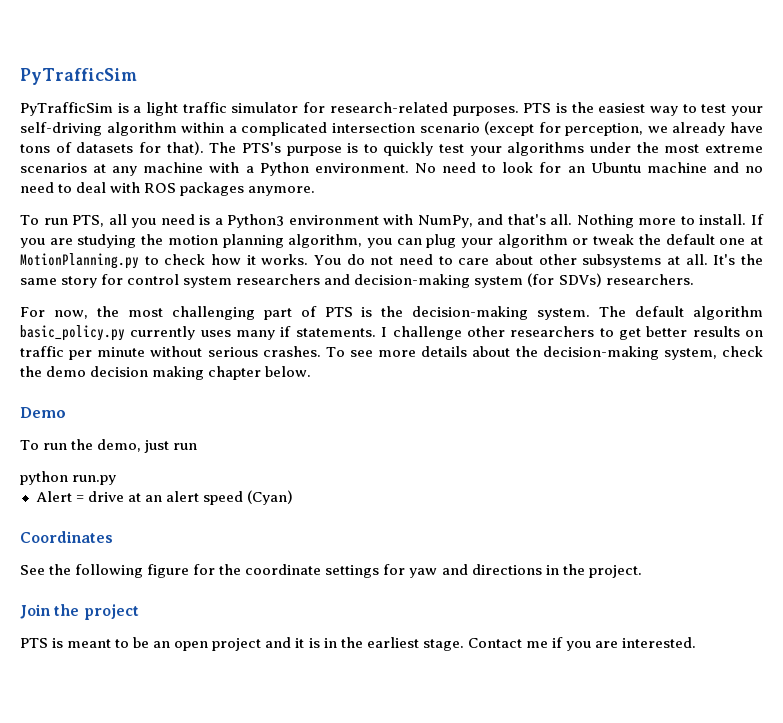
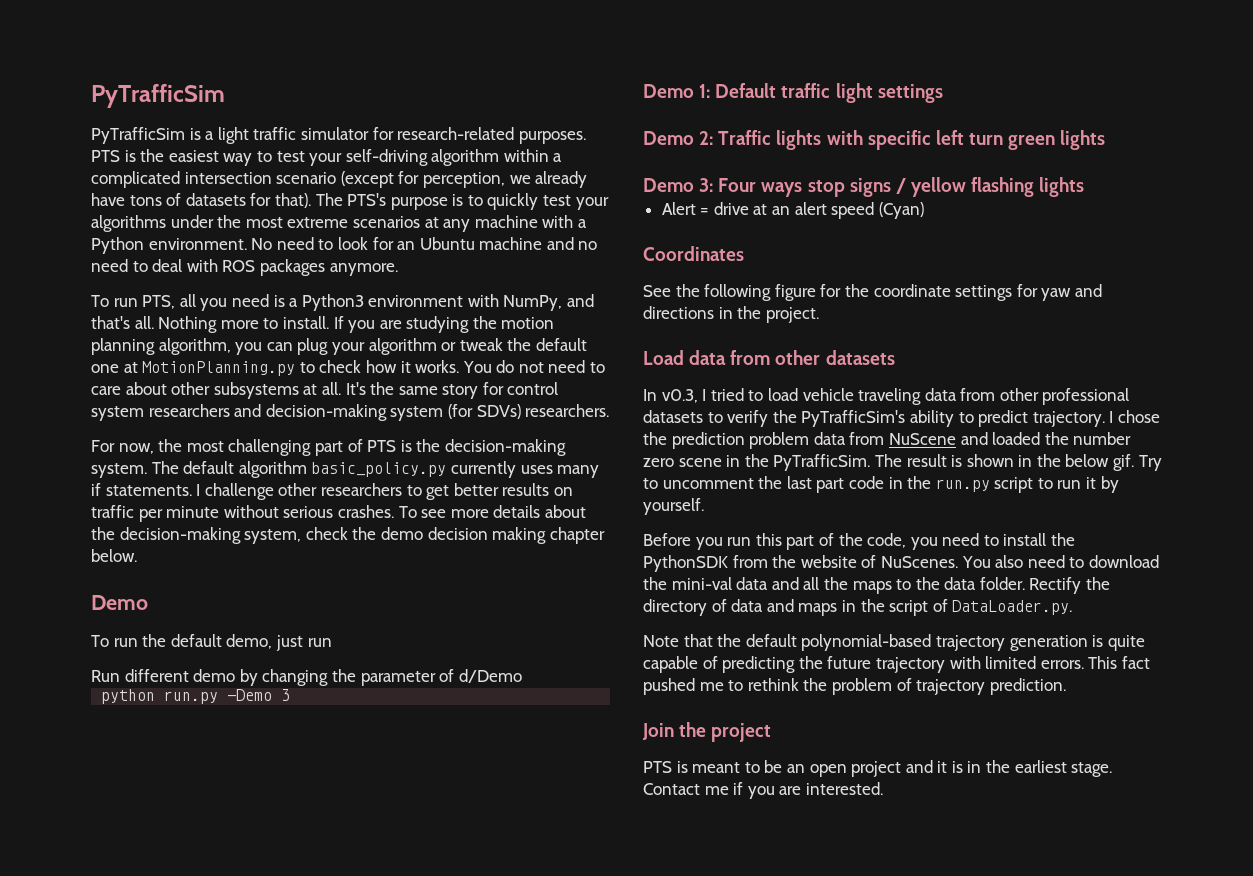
- To run the demo, just run
+ To run the default demo, just run
- python run.py
+ Run different demo by changing the parameter of d/Demo
+ python run.py -Demo 3
+ Demo 1: Default traffic light settings
+ Demo 2: Traffic lights with specific left turn green lights
+ Demo 3: Four ways stop signs / yellow flashing lights
+ Load data from other datasets
+ In v0.3, I tried to load vehicle traveling data from other professional datasets to verify the PyTrafficSim's ability to predict trajectory. I chose the prediction problem data from NuScene and loaded the number zero scene in the PyTrafficSim. The result is shown in the below gif. Try to uncomment the last part code in the run.py script to run it by yourself.
+ Before you run this part of the code, you need to install the PythonSDK from the website of NuScenes. You also need to download the mini-val data and all the maps to the data folder. Rectify the directory of data and maps in the script of DataLoader.py.
+ Note that the default polynomial-based trajectory generation is quite capable of predicting the future trajectory with limited errors. This fact pushed me to rethink the problem of trajectory prediction.

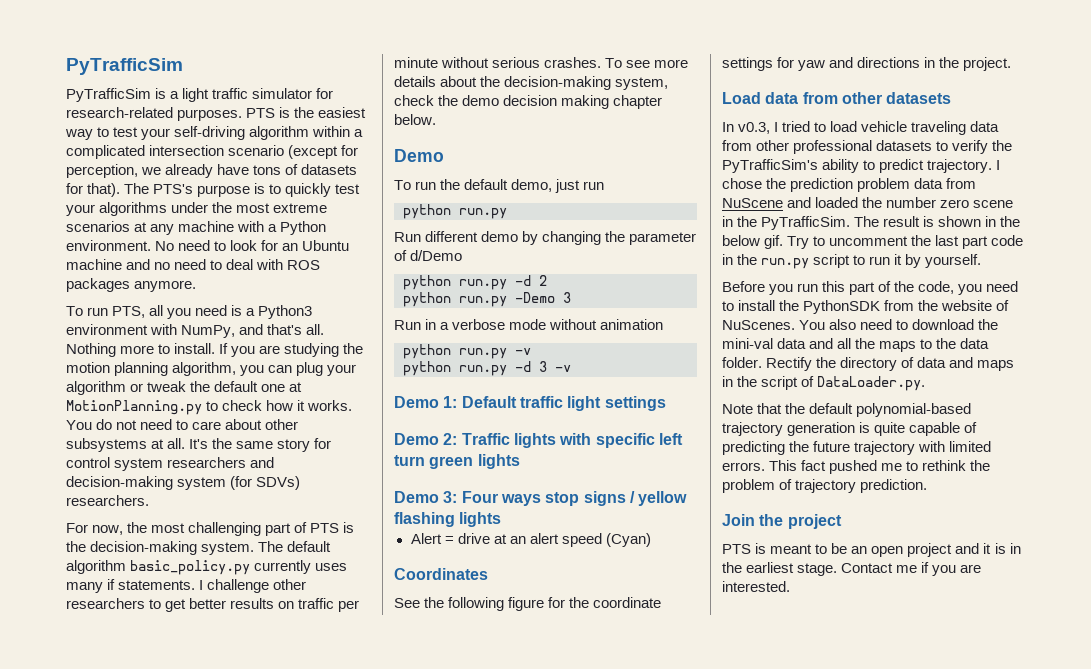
  To run the default demo, just run
+ python run.py
+ python run.py -d 2
+ Run in a verbose mode without animation
+ python run.py -v
+ python run.py -d 3 -v

